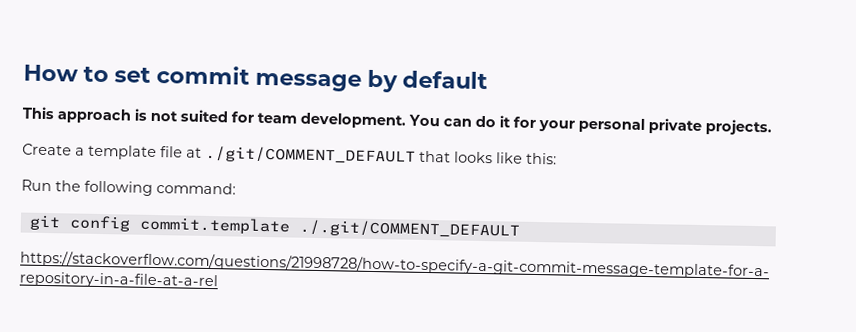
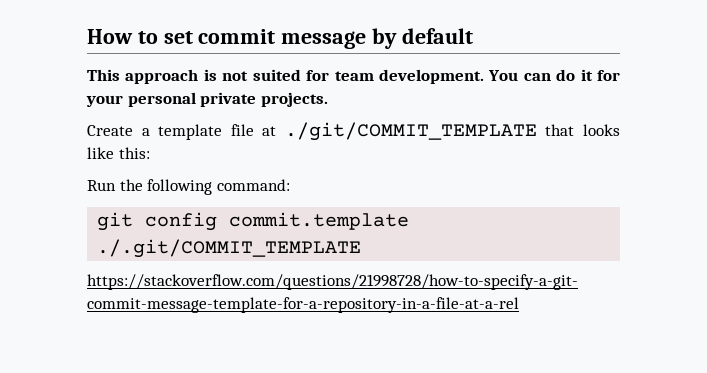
- Create a template file at ./git/COMMENT_DEFAULT that looks like this:
+ Create a template file at ./git/COMMIT_TEMPLATE that looks like this:
- git config commit.template ./.git/COMMENT_DEFAULT
+ git config commit.template ./.git/COMMIT_TEMPLATE

